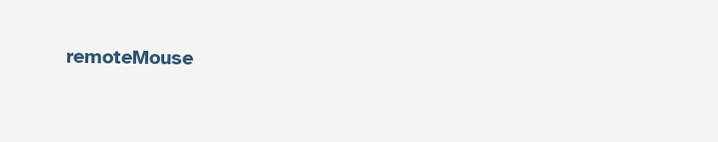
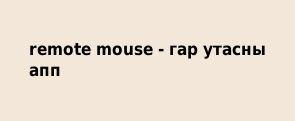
- remoteMouse
+ remote mouse - гар утасны апп

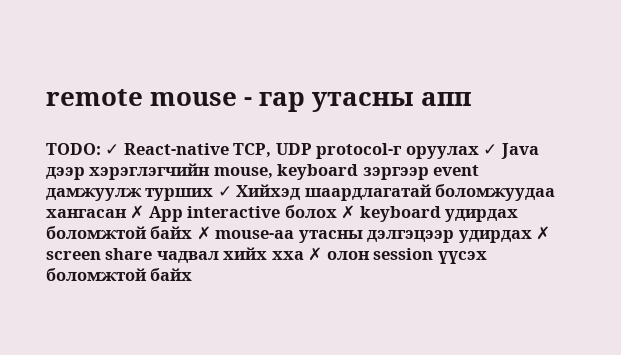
+ TODO: ✓ React-native TCP, UDP protocol-г оруулах ✓ Java дээр хэрэглэгчийн mouse, keyboard зэргээр event дамжуулж турших ✓ Хийхэд шаардлагатай боломжуудаа хангасан ✗ App interactive болох ✗ keyboard удирдах боломжтой байх ✗ mouse-аа утасны дэлгэцээр удирдах ✗ screen share чадвал хийх хха ✗ олон session үүсэх боломжтой байх

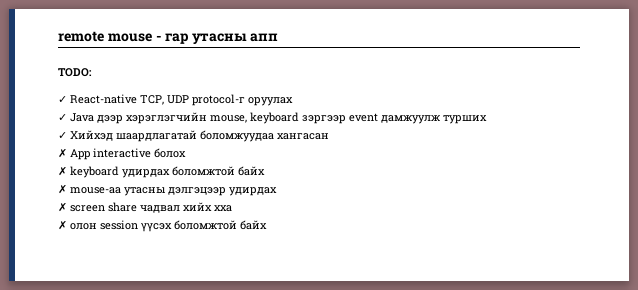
- TODO: ✓ React-native TCP, UDP protocol-г оруулах ✓ Java дээр хэрэглэгчийн mouse, keyboard зэргээр event дамжуулж турших ✓ Хийхэд шаардлагатай боломжуудаа хангасан ✗ App interactive болох ✗ keyboard удирдах боломжтой байх ✗ mouse-аа утасны дэлгэцээр удирдах ✗ screen share чадвал хийх хха ✗ олон session үүсэх боломжтой байх
+ TODO:
+ ✓ React-native TCP, UDP protocol-г оруулах
+ ✓ Java дээр хэрэглэгчийн mouse, keyboard зэргээр event дамжуулж турших
+ ✓ Хийхэд шаардлагатай боломжуудаа хангасан
+ ✗ App interactive болох
+ ✗ keyboard удирдах боломжтой байх
+ ✗ mouse-аа утасны дэлгэцээр удирдах
+ ✗ screen share чадвал хийх хха
+ ✗ олон session үүсэх боломжтой байх

